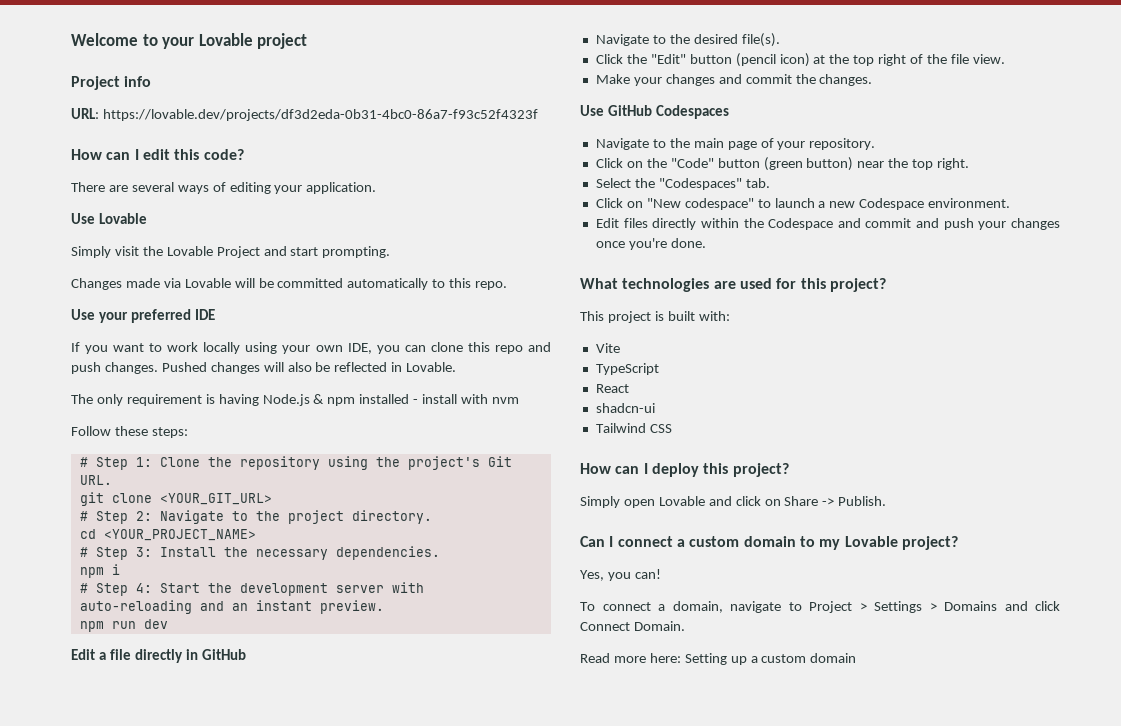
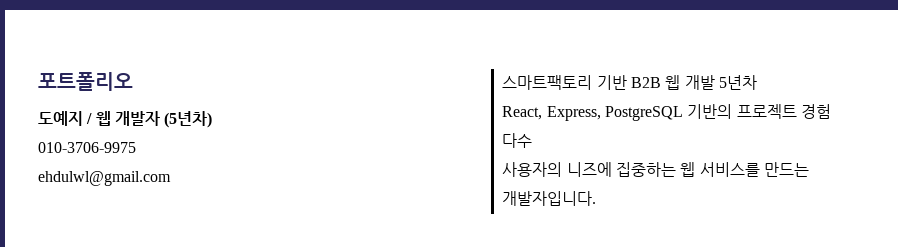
- Welcome to your Lovable project
- Project info
- URL: https://lovable.dev/projects/df3d2eda-0b31-4bc0-86a7-f93c52f4323f
- How can I edit this code?
- There are several ways of editing your application.
- Use Lovable
- Simply visit the Lovable Project and start prompting.
- Changes made via Lovable will be committed automatically to this repo.
- Use your preferred IDE
- If you want to work locally using your own IDE, you can clone this repo and push changes. Pushed changes will also be reflected in Lovable.
- The only requirement is having Node.js & npm installed - install with nvm
- Follow these steps:
- # Step 1: Clone the repository using the project's Git URL.
- git clone <YOUR_GIT_URL>
- # Step 2: Navigate to the project directory.
- cd <YOUR_PROJECT_NAME>
- # Step 3: Install the necessary dependencies.
- npm i
- # Step 4: Start the development server with auto-reloading and an instant preview.
- npm run dev
- Edit a file directly in GitHub
- Navigate to the desired file(s).
- Click the "Edit" button (pencil icon) at the top right of the file view.
- Make your changes and commit the changes.
- Use GitHub Codespaces
- Navigate to the main page of your repository.
- Click on the "Code" button (green button) near the top right.
- Select the "Codespaces" tab.
- Click on "New codespace" to launch a new Codespace environment.
- Edit files directly within the Codespace and commit and push your changes once you're done.
- What technologies are used for this project?
- This project is built with:
- Vite
- TypeScript
- React
- shadcn-ui
- Tailwind CSS
- How can I deploy this project?
- Simply open Lovable and click on Share -> Publish.
- Can I connect a custom domain to my Lovable project?
- Yes, you can!
- To connect a domain, navigate to Project > Settings > Domains and click Connect Domain.
- Read more here: Setting up a custom domain
+ 포트폴리오
+ 도예지 / 웹 개발자 (5년차)
+ 010-3706-9975
+ ehdulwl@gmail.com
+ 스마트팩토리 기반 B2B 웹 개발 5년차
+ React, Express, PostgreSQL 기반의 프로젝트 경험 다수
+ 사용자의 니즈에 집중하는 웹 서비스를 만드는 개발자입니다.

